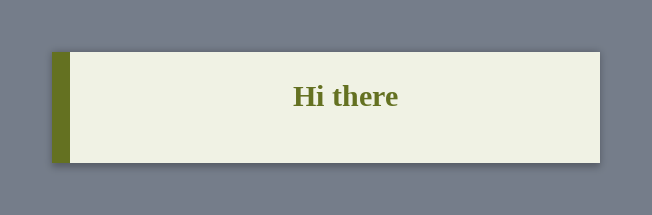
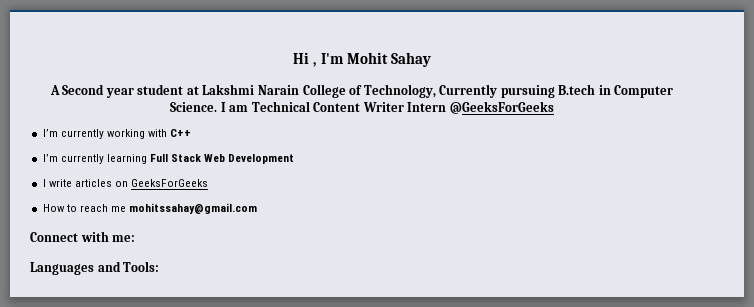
- Hi there
+ Hi , I'm Mohit Sahay
+ A Second year student at Lakshmi Narain College of Technology, Currently pursuing B.tech in Computer Science. I am Technical Content Writer Intern @GeeksForGeeks
+ I’m currently working with C++
+ I’m currently learning Full Stack Web Development
+ I write articles on GeeksForGeeks
+ How to reach me mohitssahay@gmail.com
+ Connect with me:
+ Languages and Tools:

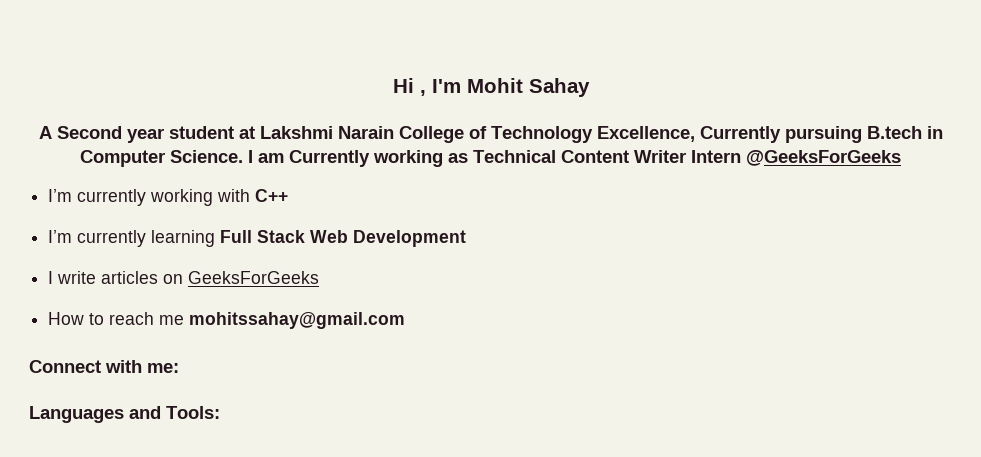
- A Second year student at Lakshmi Narain College of Technology, Currently pursuing B.tech in Computer Science.
+ A Second year student at Lakshmi Narain College of Technology Excellence, Currently pursuing B.tech in Computer Science.
- I am Technical Content Writer Intern @GeeksForGeeks
+ I am Currently working as Technical Content Writer Intern @GeeksForGeeks

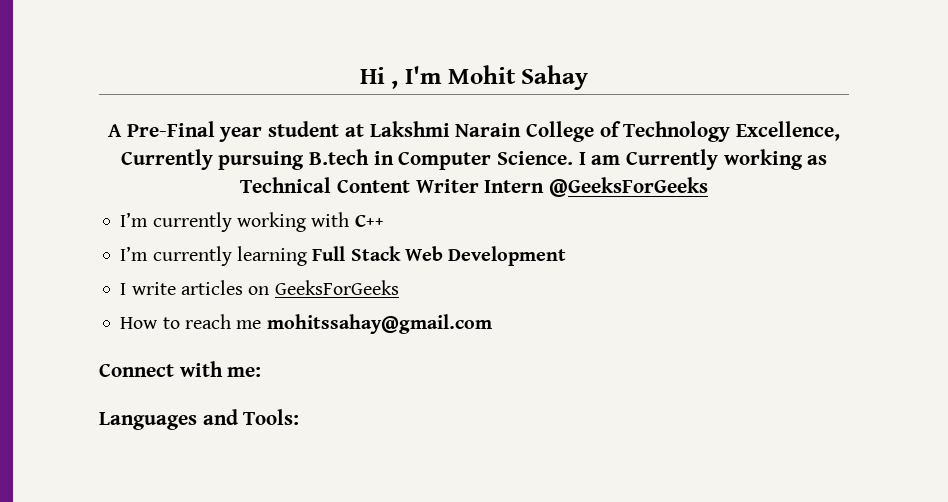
- A Second year student at Lakshmi Narain College of Technology Excellence, Currently pursuing B.tech in Computer Science.
+ A Pre-Final year student at Lakshmi Narain College of Technology Excellence, Currently pursuing B.tech in Computer Science.

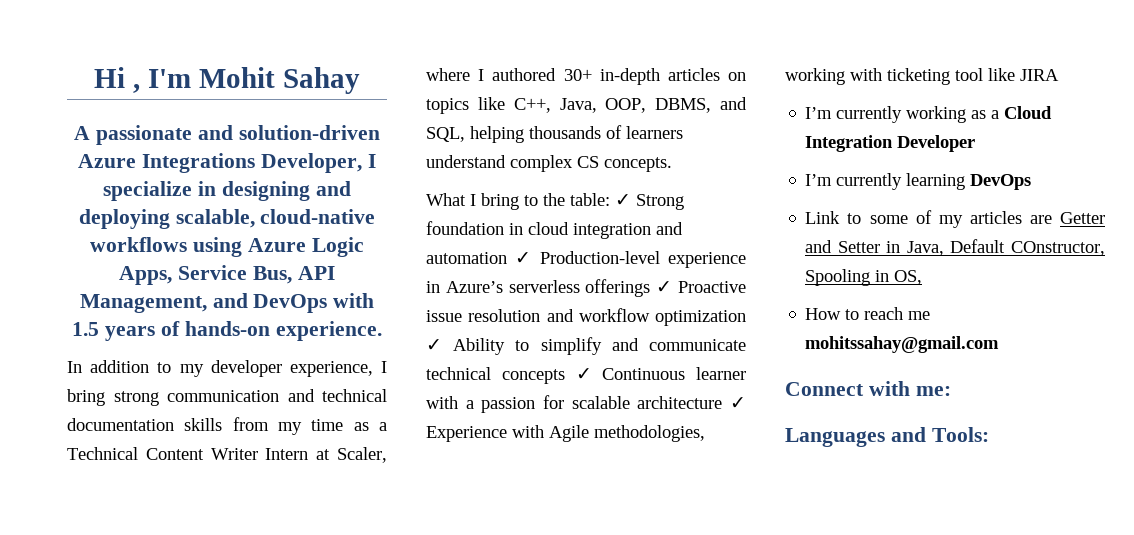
- A Pre-Final year student at Lakshmi Narain College of Technology Excellence, Currently pursuing B.tech in Computer Science. I am Currently working as Technical Content Writer Intern @GeeksForGeeks
- I’m currently working with C++
- I’m currently learning Full Stack Web Development
- I write articles on GeeksForGeeks
+ A passionate and solution-driven Azure Integrations Developer, I specialize in designing and deploying scalable, cloud-native workflows using Azure Logic Apps, Service Bus, API Management, and DevOps with 1.5 years of hands-on experience.
+ In addition to my developer experience, I bring strong communication and technical documentation skills from my time as a Technical Content Writer Intern at Scaler, where I authored 30+ in-depth articles on topics like C++, Java, OOP, DBMS, and SQL, helping thousands of learners understand complex CS concepts.
+ What I bring to the table: ✓ Strong foundation in cloud integration and automation ✓ Production-level experience in Azure’s serverless offerings ✓ Proactive issue resolution and workflow optimization ✓ Ability to simplify and communicate technical concepts ✓ Continuous learner with a passion for scalable architecture ✓ Experience with Agile methodologies, working with ticketing tool like JIRA
+ I’m currently working as a Cloud Integration Developer
+ I’m currently learning DevOps
+ Link to some of my articles are Getter and Setter in Java, Default COnstructor, Spooling in OS,

